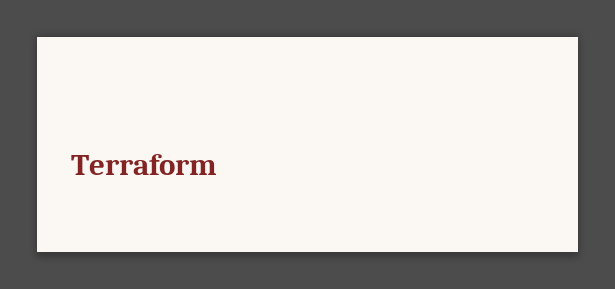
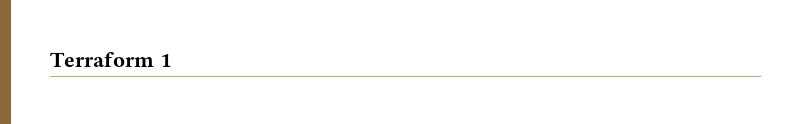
- Terraform
+ Terraform 1

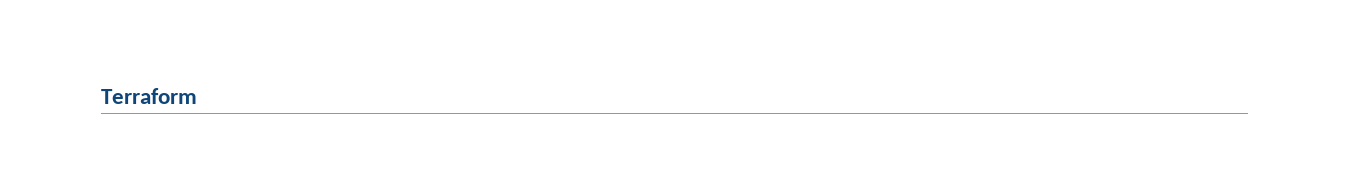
- Terraform 1
+ Terraform

